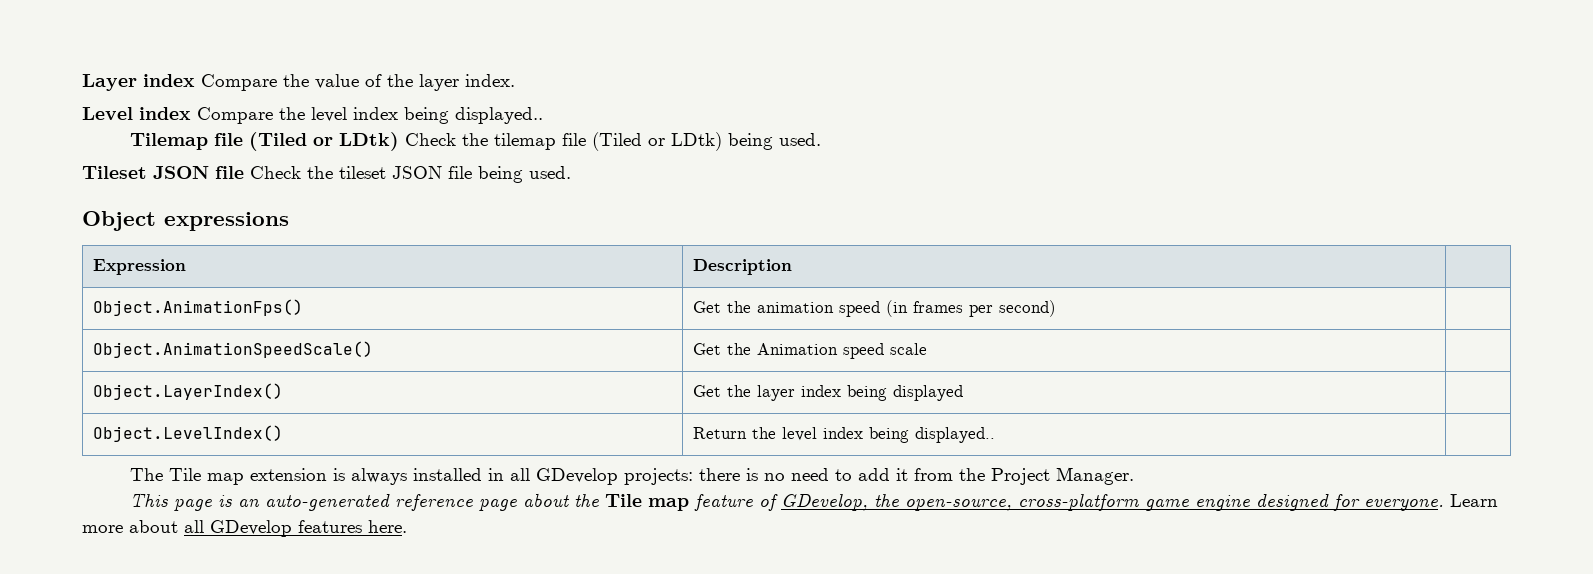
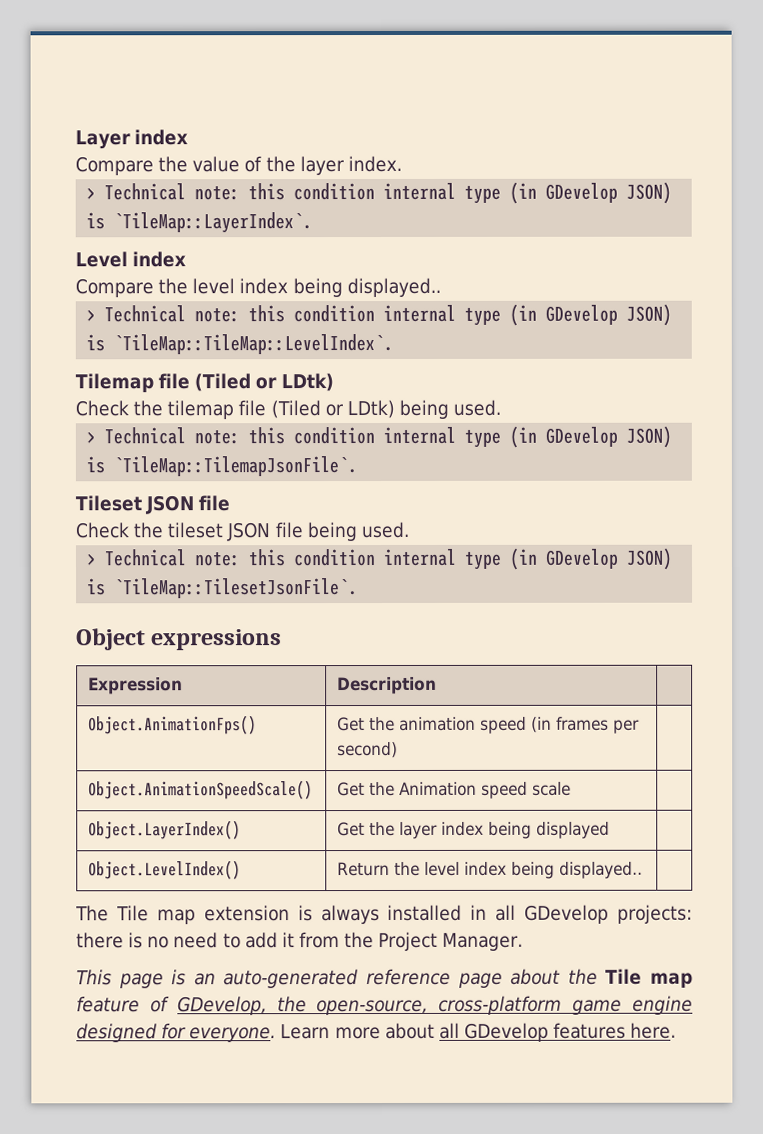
- Layer index Compare the value of the layer index.
+ Layer index
+ Compare the value of the layer index.
+ > Technical note: this condition internal type (in GDevelop JSON) is `TileMap::LayerIndex`.
- Level index Compare the level index being displayed..
+ Level index
+ Compare the level index being displayed..
+ > Technical note: this condition internal type (in GDevelop JSON) is `TileMap::TileMap::LevelIndex`.
- Tilemap file (Tiled or LDtk) Check the tilemap file (Tiled or LDtk) being used.
+ Tilemap file (Tiled or LDtk)
+ Check the tilemap file (Tiled or LDtk) being used.
+ > Technical note: this condition internal type (in GDevelop JSON) is `TileMap::TilemapJsonFile`.
- Tileset JSON file Check the tileset JSON file being used.
+ Tileset JSON file
+ Check the tileset JSON file being used.
+ > Technical note: this condition internal type (in GDevelop JSON) is `TileMap::TilesetJsonFile`.

